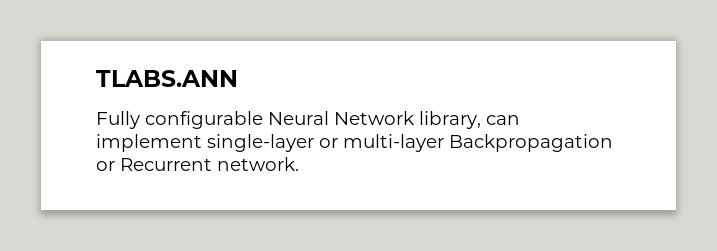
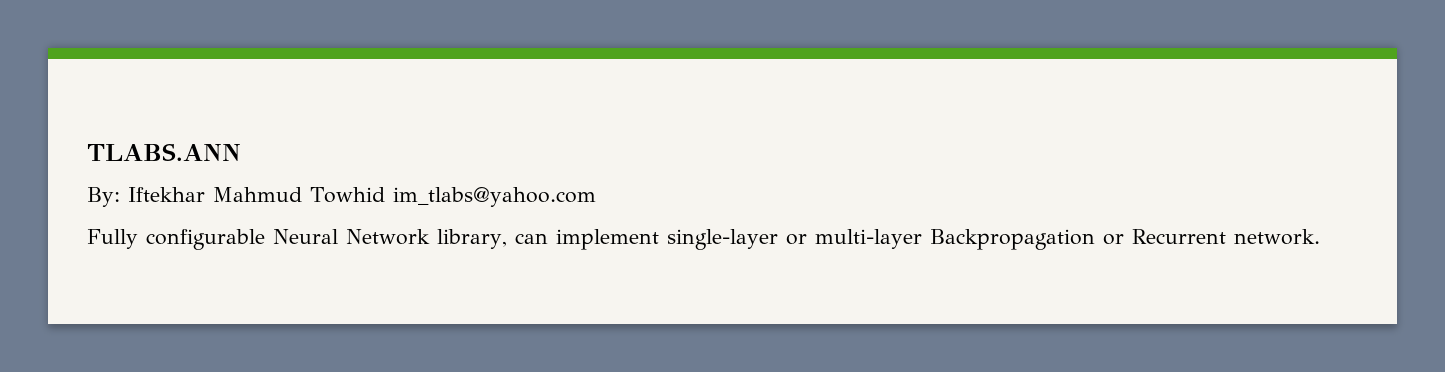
+ By: Iftekhar Mahmud Towhid im_tlabs@yahoo.com

